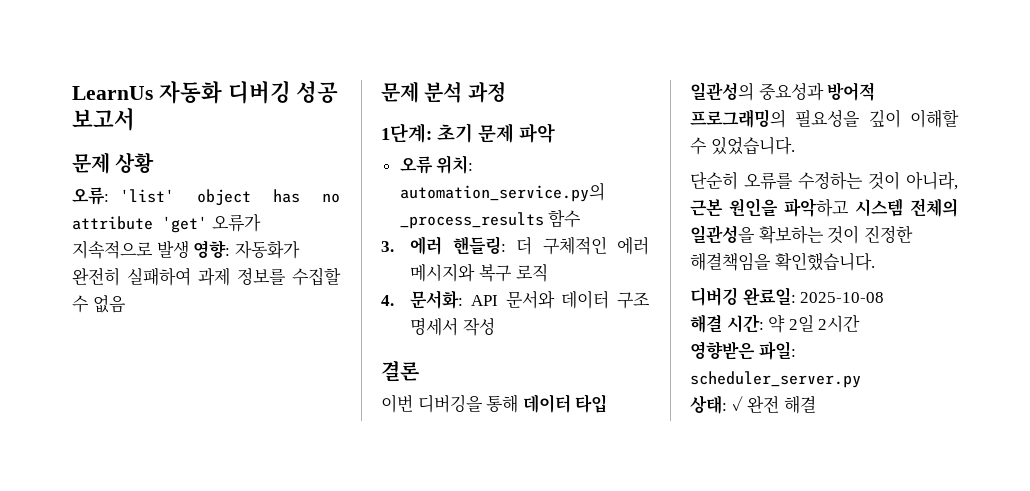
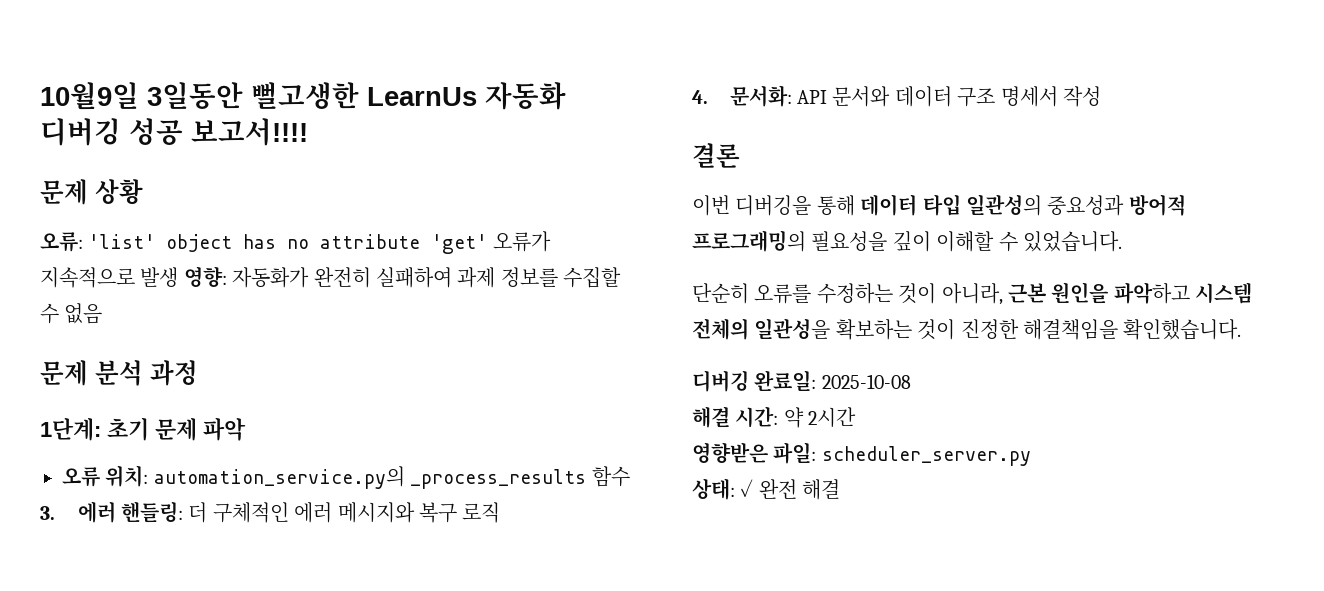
- LearnUs 자동화 디버깅 성공 보고서
+ 10월9일 3일동안 뻘고생한 LearnUs 자동화 디버깅 성공 보고서!!!!
- 해결 시간: 약 2일 2시간
+ 해결 시간: 약 2시간

